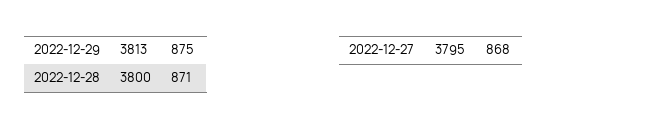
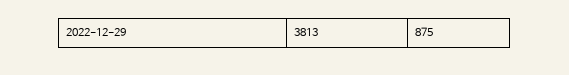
- 2022-12-28 | 3800 | 871
- 2022-12-27 | 3795 | 868

